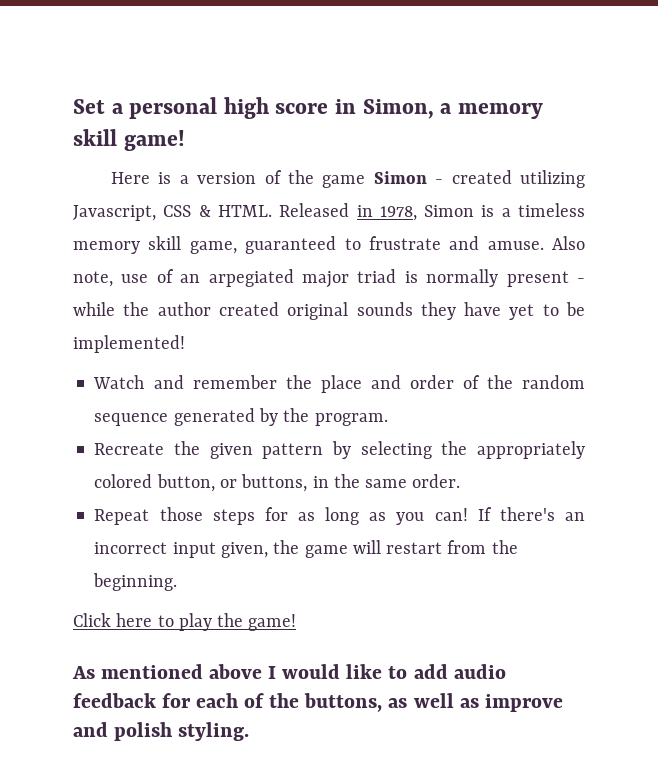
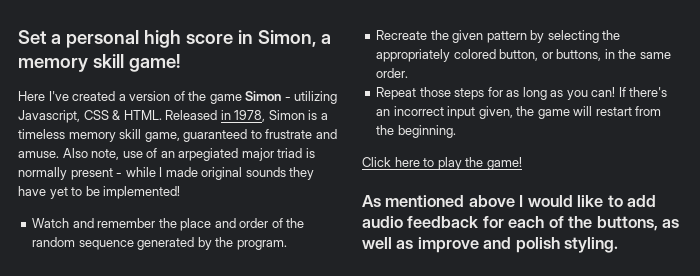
- Here is a version of the game Simon - created utilizing Javascript, CSS & HTML.
+ Here I've created a version of the game Simon - utilizing Javascript, CSS & HTML.
- Also note, use of an arpegiated major triad is normally present - while the author created original sounds they have yet to be implemented!
+ Also note, use of an arpegiated major triad is normally present - while I made original sounds they have yet to be implemented!

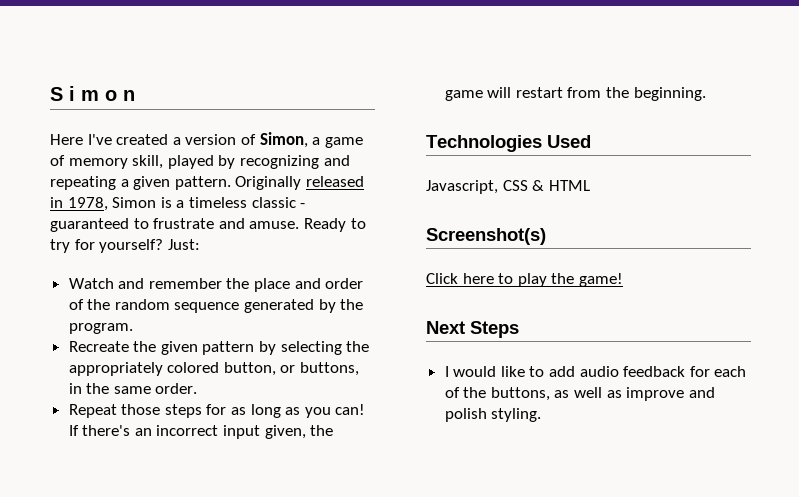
- Set a personal high score in Simon, a memory skill game!
+ S i m o n
- Here I've created a version of the game Simon - utilizing Javascript, CSS & HTML. Released in 1978, Simon is a timeless memory skill game, guaranteed to frustrate and amuse.
+ Here I've created a version of Simon, a game of memory skill, played by recognizing and repeating a given pattern. Originally released in 1978, Simon is a timeless classic - guaranteed to frustrate and amuse.
- Also note, use of an arpegiated major triad is normally present - while I made original sounds they have yet to be implemented!
+ Ready to try for yourself? Just:
+ Technologies Used
+ Javascript, CSS & HTML
+ Screenshot(s)
- As mentioned above I would like to add audio feedback for each of the buttons, as well as improve and polish styling.
+ Next Steps
+ I would like to add audio feedback for each of the buttons, as well as improve and polish styling.

